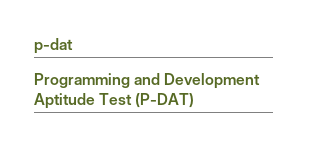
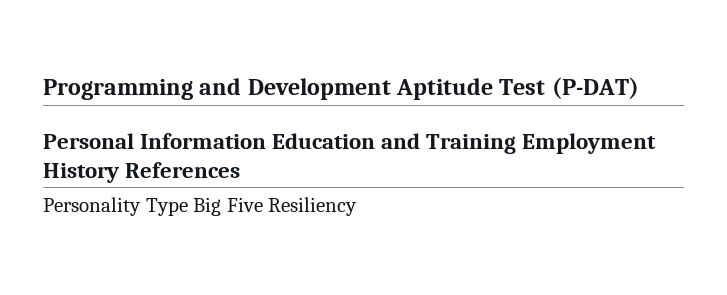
- p-dat
+ Personal Information Education and Training Employment History References
+ Personality Type Big Five Resiliency

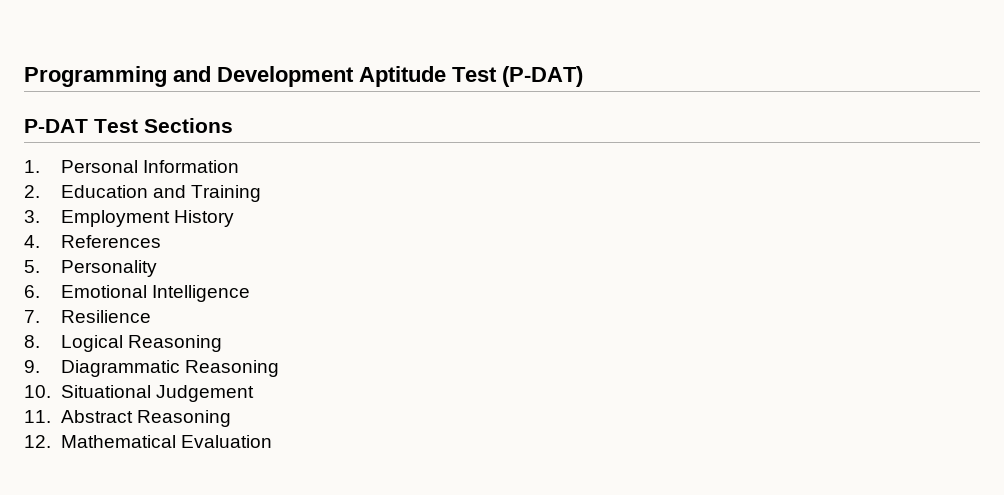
- Personal Information Education and Training Employment History References
+ P-DAT Test Sections
+ 1. Personal Information
+ 2. Education and Training
+ 3. Employment History
+ 4. References
- Personality Type Big Five Resiliency
+ 5. Personality
+ 6. Emotional Intelligence
+ 7. Resilience
+ 8. Logical Reasoning
+ 9. Diagrammatic Reasoning
+ 10. Situational Judgement
+ 11. Abstract Reasoning
+ 12. Mathematical Evaluation

